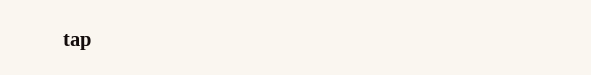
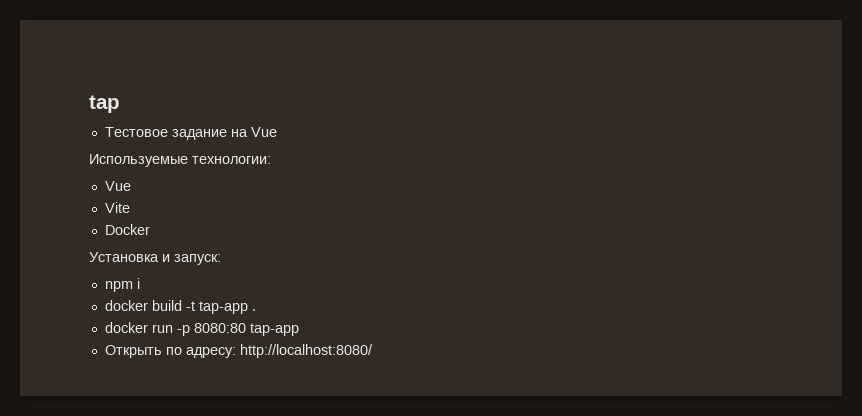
+ Тестовое задание на Vue
+ Используемые технологии:
+ Vue
+ Vite
+ Docker
+ Установка и запуск:
+ npm i
+ docker build -t tap-app .
+ docker run -p 8080:80 tap-app
+ Открыть по адресу: http://localhost:8080/

